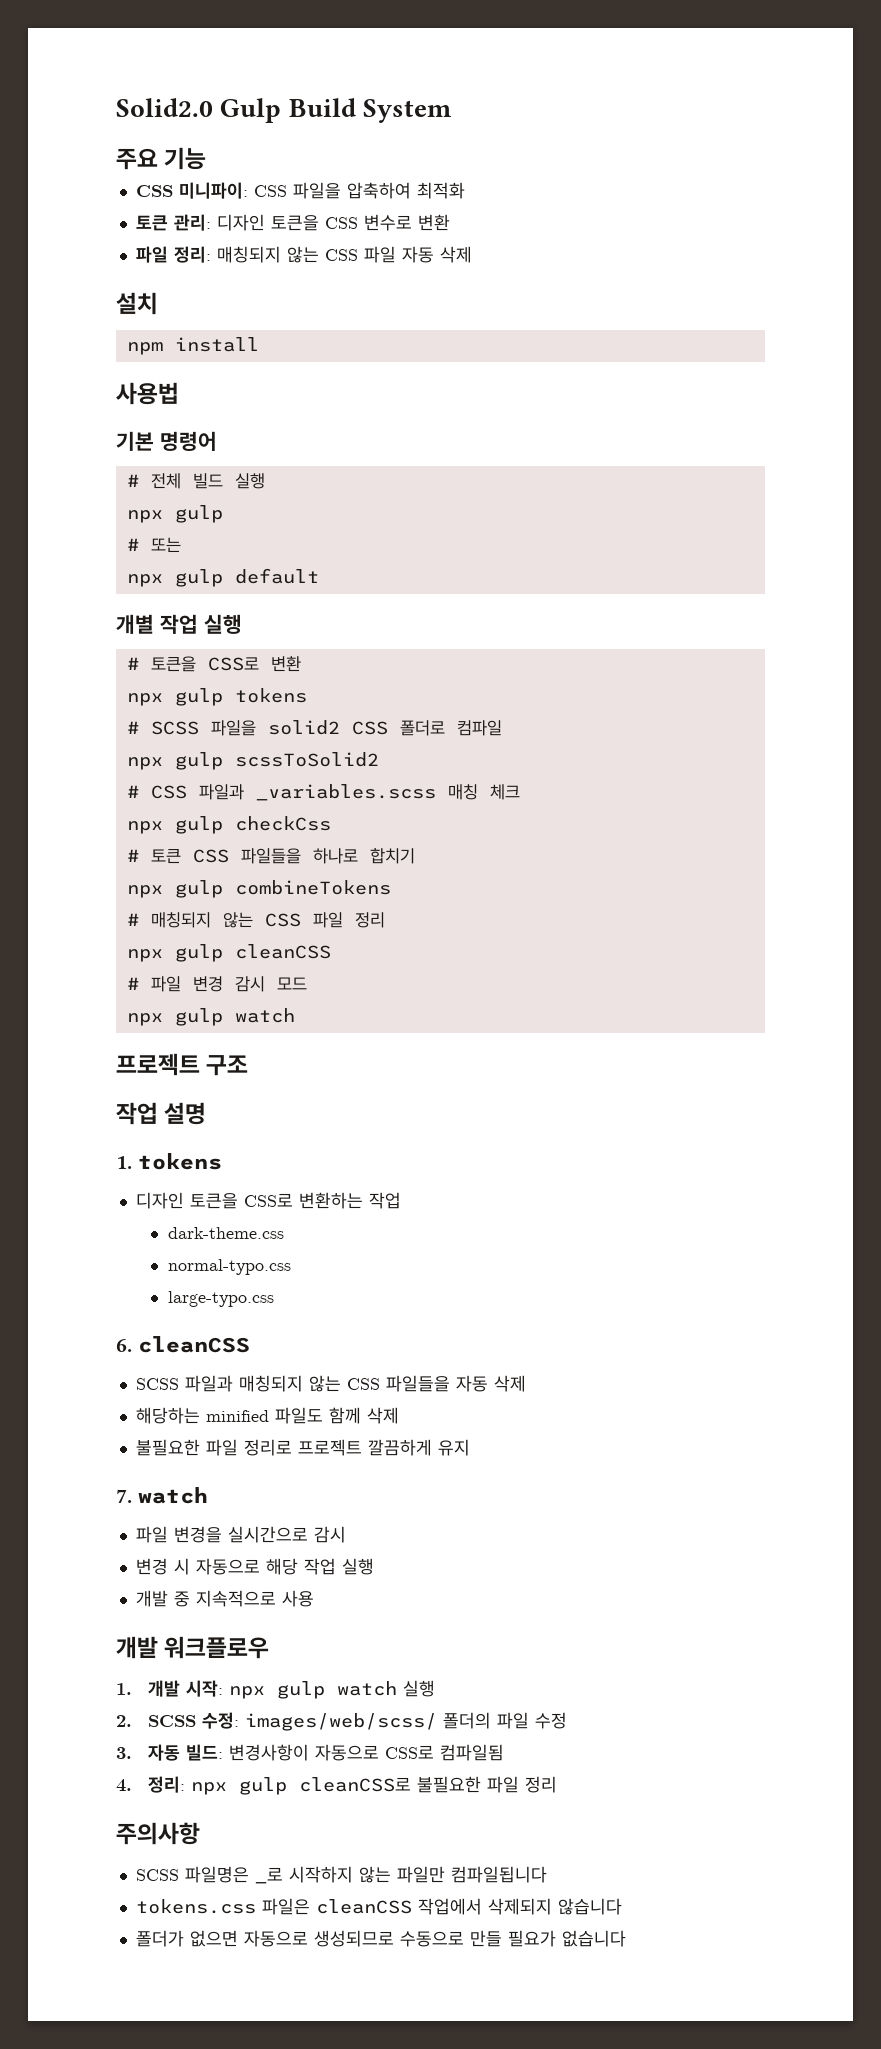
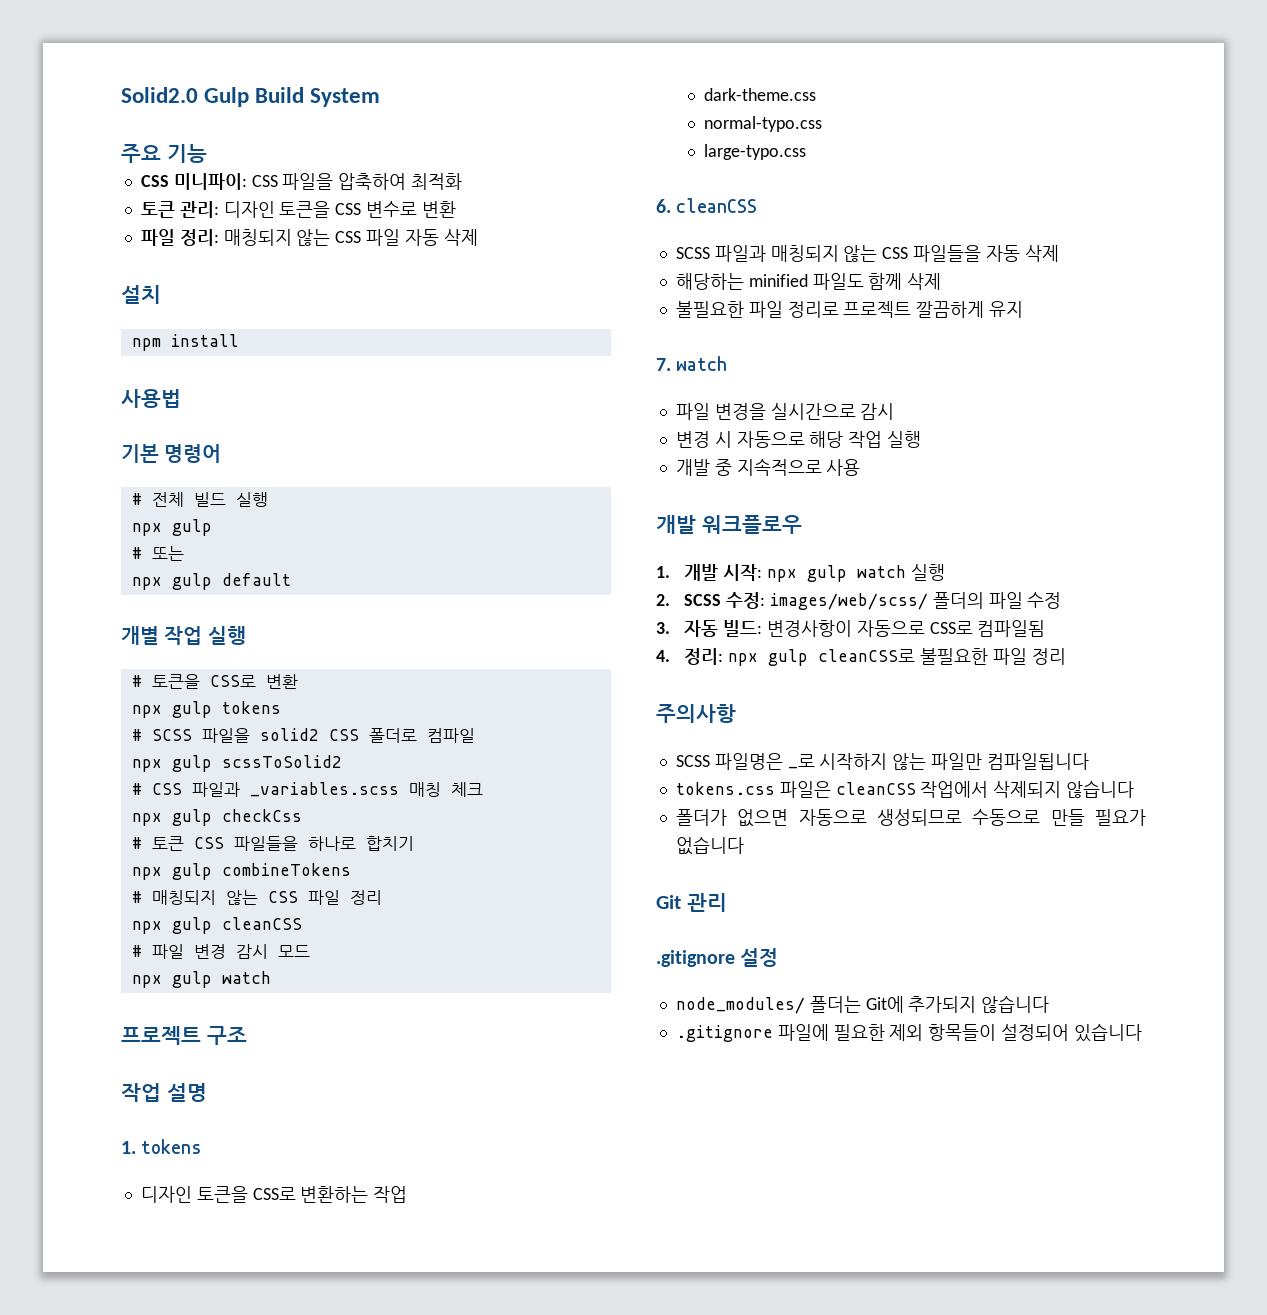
+ Git 관리
+ .gitignore 설정
+ node_modules/ 폴더는 Git에 추가되지 않습니다
+ .gitignore 파일에 필요한 제외 항목들이 설정되어 있습니다

